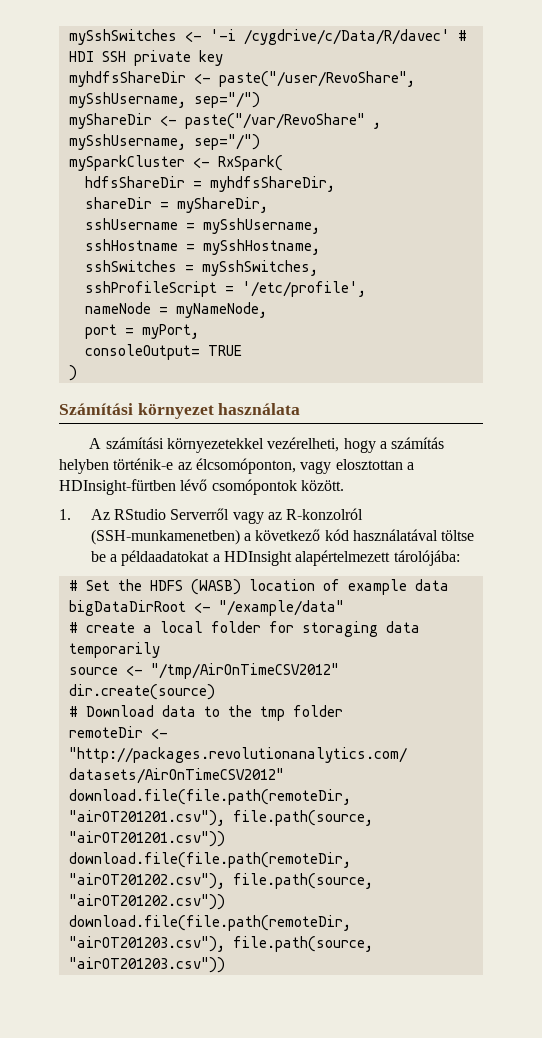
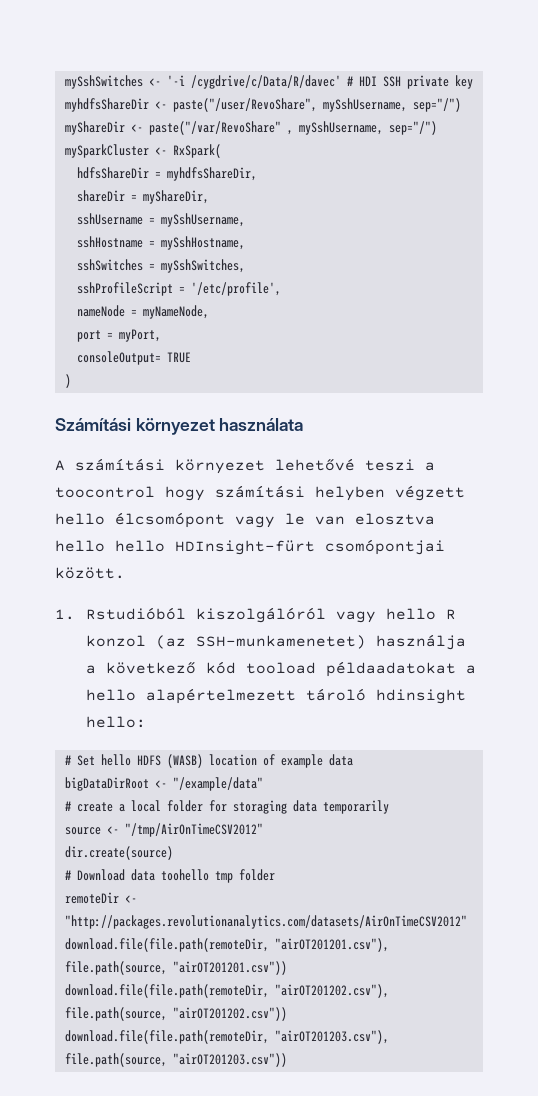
- A számítási környezetekkel vezérelheti, hogy a számítás helyben történik-e az élcsomóponton, vagy elosztottan a HDInsight-fürtben lévő csomópontok között.
- 1. Az RStudio Serverről vagy az R-konzolról (SSH-munkamenetben) a következő kód használatával töltse be a példaadatokat a HDInsight alapértelmezett tárolójába:
+ A számítási környezet lehetővé teszi a toocontrol hogy számítási helyben végzett hello élcsomópont vagy le van elosztva hello hello HDInsight-fürt csomópontjai között.
+ 1. Rstudióból kiszolgálóról vagy hello R konzol (az SSH-munkamenetet) használja a következő kód tooload példaadatokat a hello alapértelmezett tároló hdinsight hello:
- # Set the HDFS (WASB) location of example data
+ # Set hello HDFS (WASB) location of example data
- # Download data to the tmp folder
+ # Download data toohello tmp folder

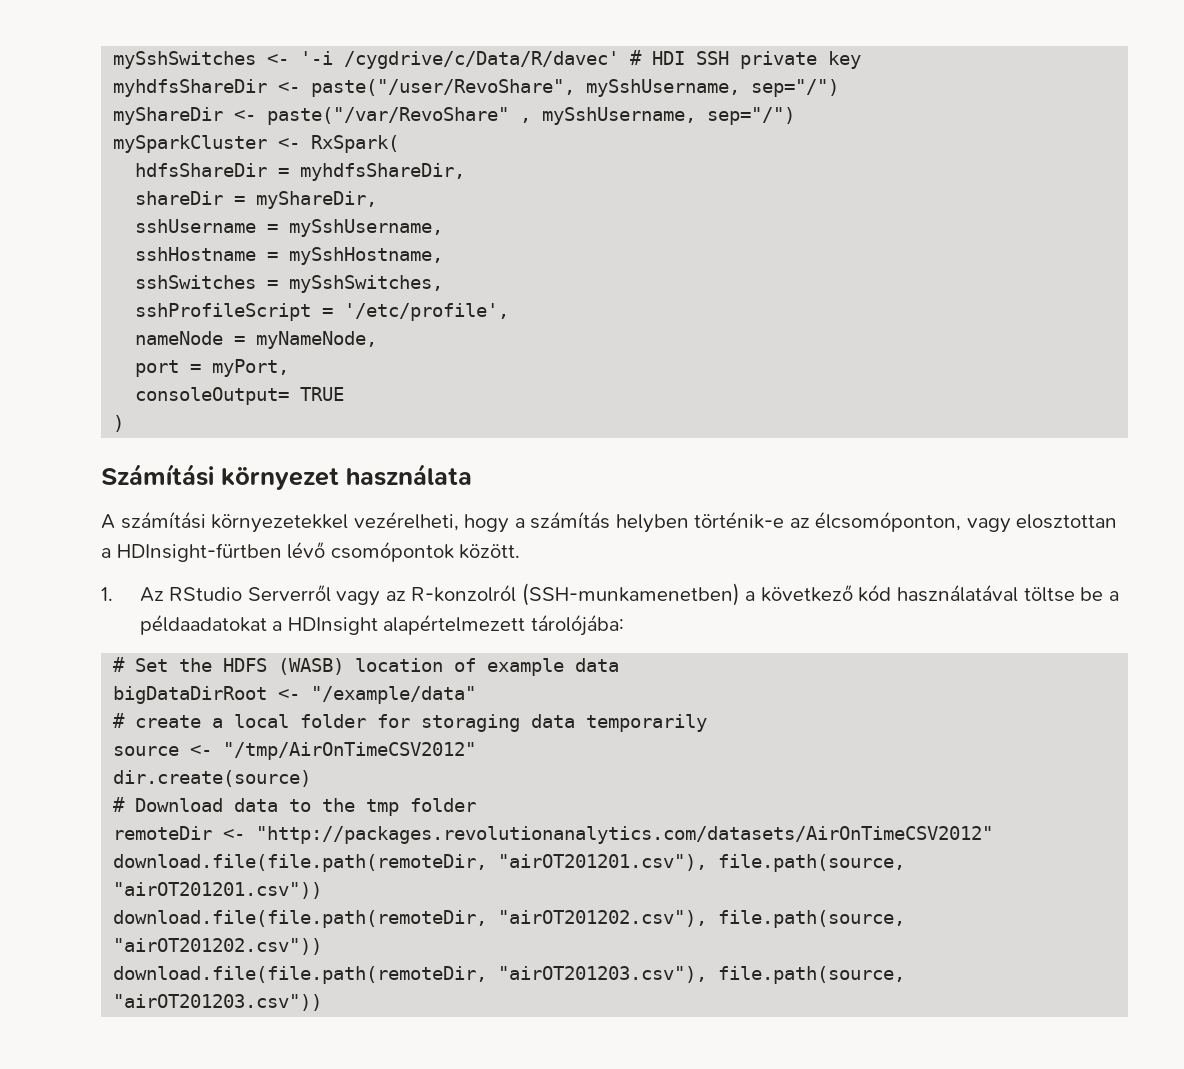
- A számítási környezet lehetővé teszi a toocontrol hogy számítási helyben végzett hello élcsomópont vagy le van elosztva hello hello HDInsight-fürt csomópontjai között.
- 1. Rstudióból kiszolgálóról vagy hello R konzol (az SSH-munkamenetet) használja a következő kód tooload példaadatokat a hello alapértelmezett tároló hdinsight hello:
+ A számítási környezetekkel vezérelheti, hogy a számítás helyben történik-e az élcsomóponton, vagy elosztottan a HDInsight-fürtben lévő csomópontok között.
+ 1. Az RStudio Serverről vagy az R-konzolról (SSH-munkamenetben) a következő kód használatával töltse be a példaadatokat a HDInsight alapértelmezett tárolójába:
- # Set hello HDFS (WASB) location of example data
+ # Set the HDFS (WASB) location of example data
- # Download data toohello tmp folder
+ # Download data to the tmp folder

